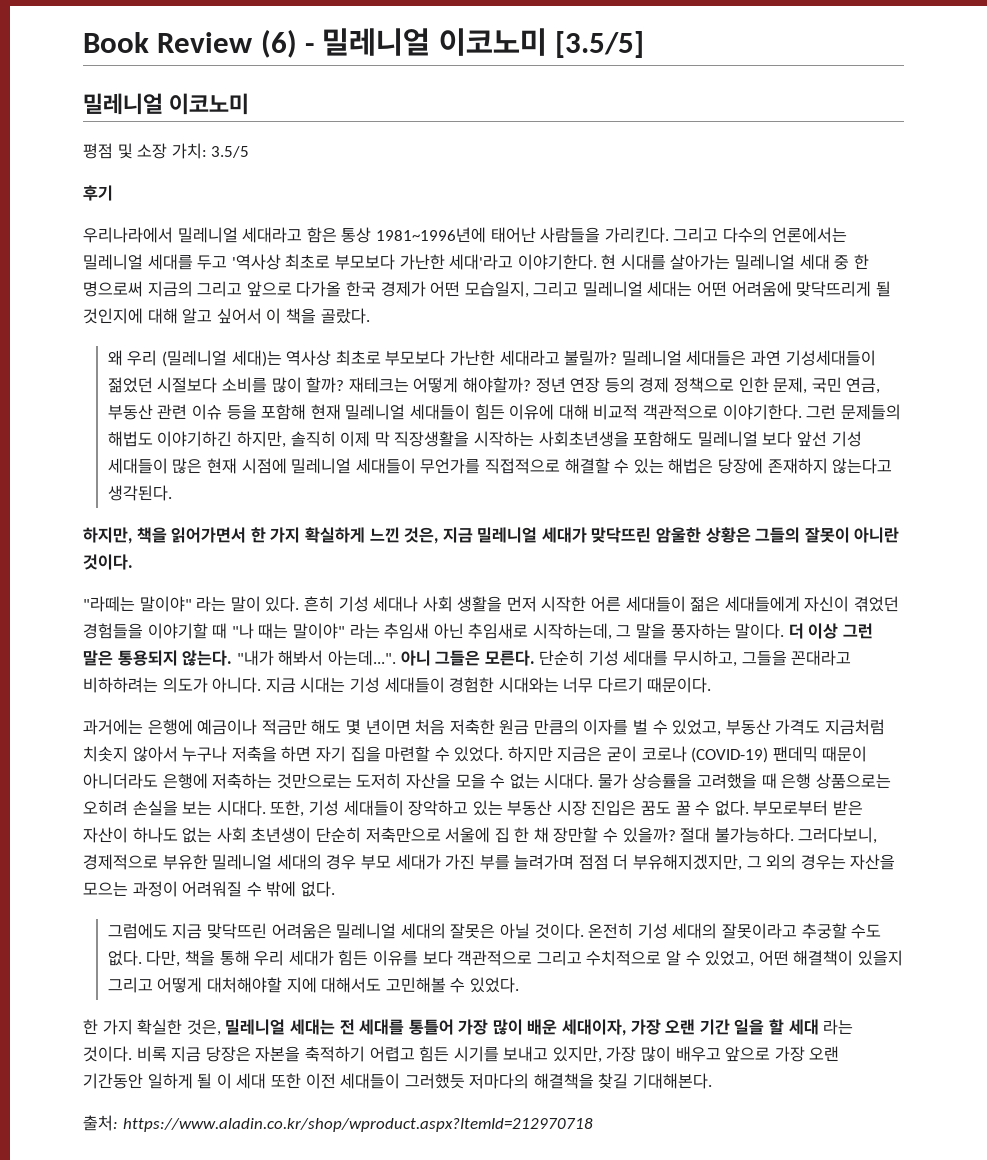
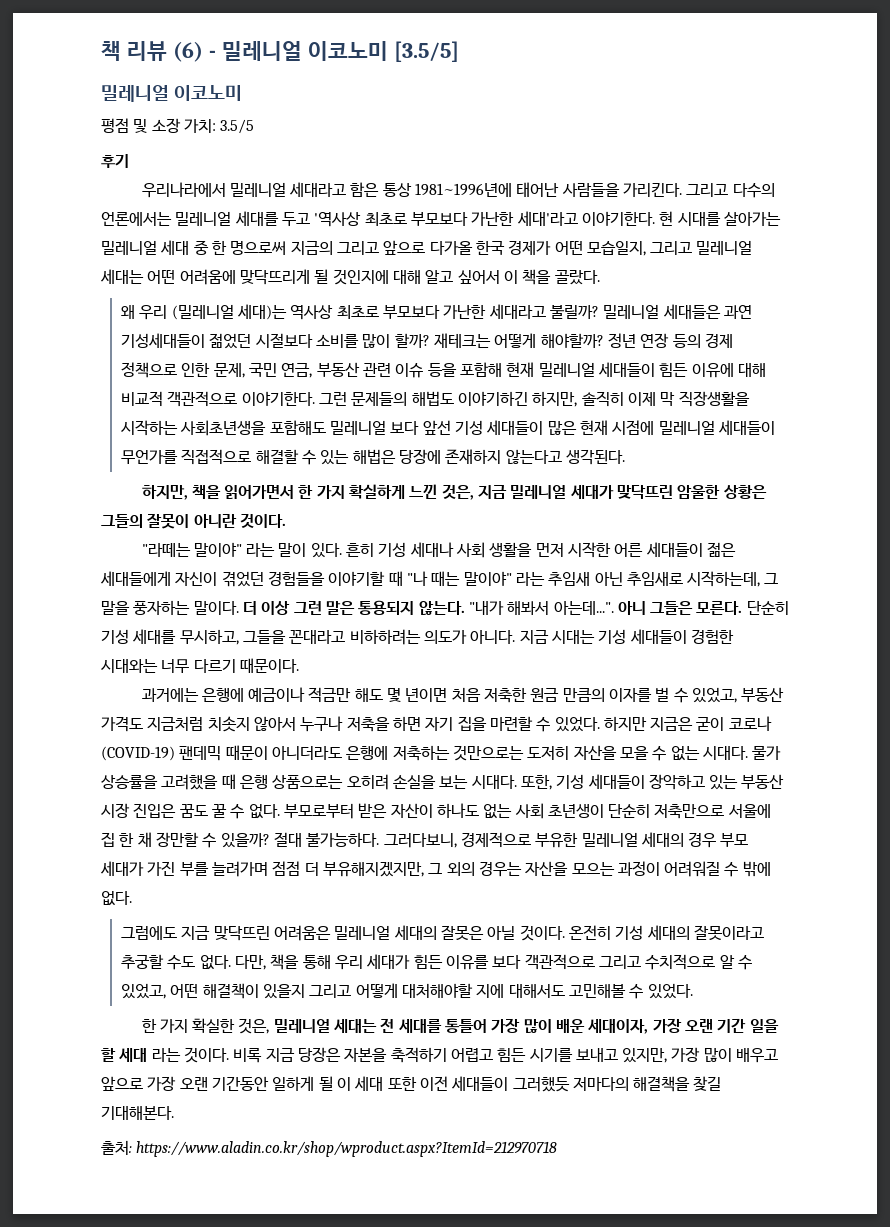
- Book Review (6) - 밀레니얼 이코노미 [3.5/5]
+ 책 리뷰 (6) - 밀레니얼 이코노미 [3.5/5]

